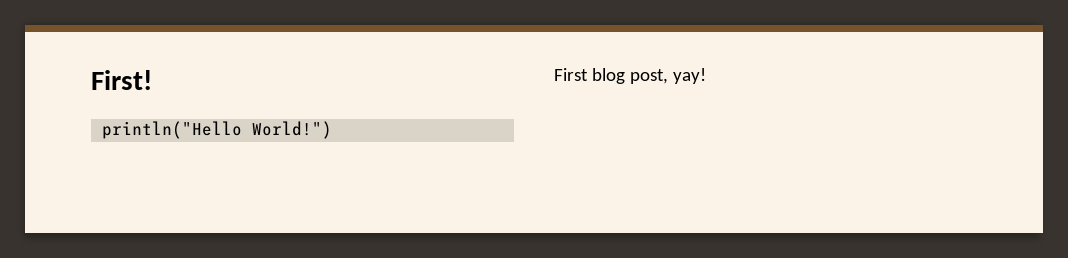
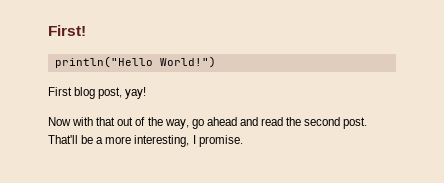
+ Now with that out of the way, go ahead and read the second post. That'll be a more interesting, I promise.

